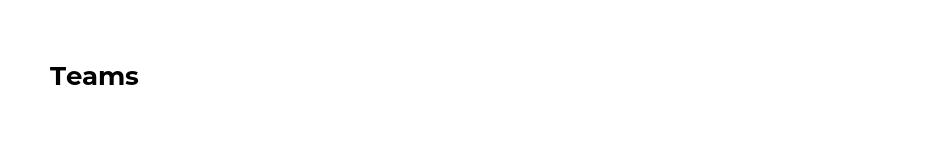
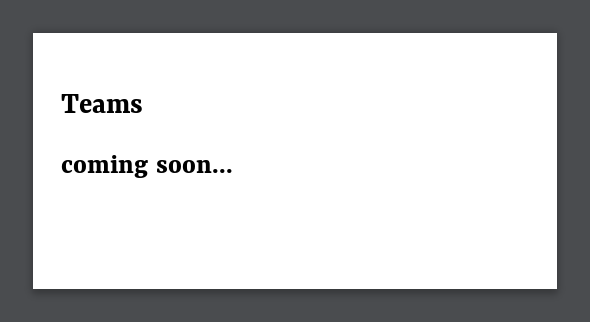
+ coming soon...

